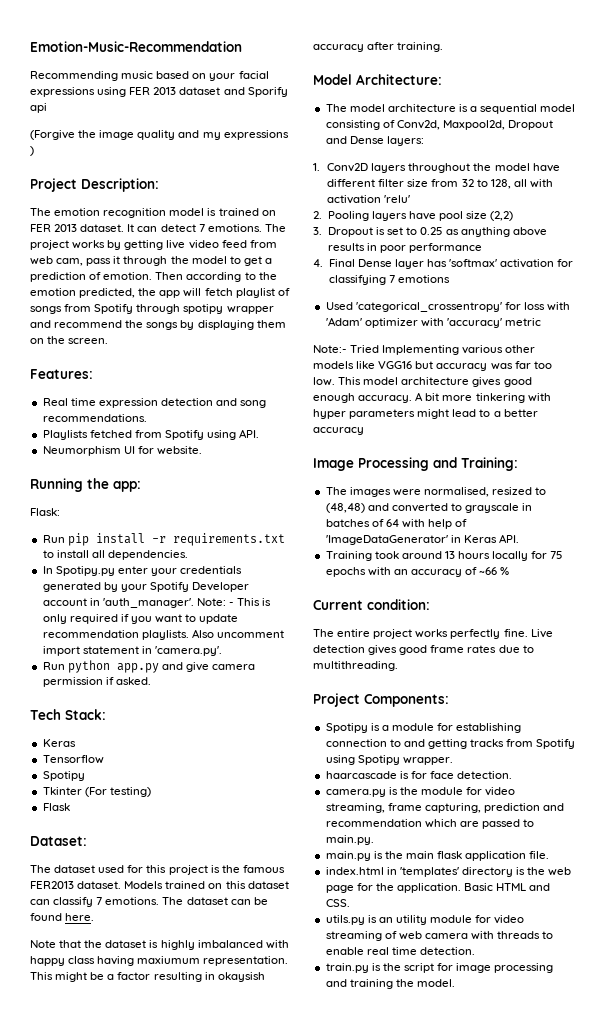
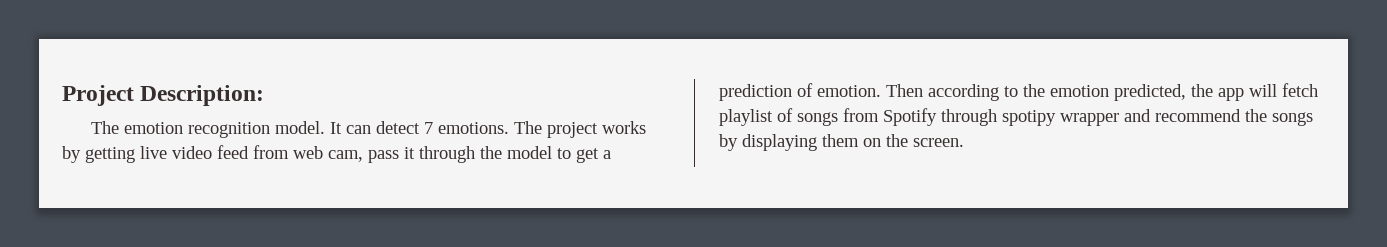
- Emotion-Music-Recommendation
- Recommending music based on your facial expressions using FER 2013 dataset and Sporify api
- (Forgive the image quality and my expressions )
- The emotion recognition model is trained on FER 2013 dataset.
+ The emotion recognition model.
- Features:
- Real time expression detection and song recommendations.
- Playlists fetched from Spotify using API.
- Neumorphism UI for website.
- Running the app:
- Flask:
- Run pip install -r requirements.txt to install all dependencies.
- In Spotipy.py enter your credentials generated by your Spotify Developer account in 'auth_manager'. Note: - This is only required if you want to update recommendation playlists. Also uncomment import statement in 'camera.py'.
- Run python app.py and give camera permission if asked.
- Tech Stack:
- Keras
- Tensorflow
- Spotipy
- Tkinter (For testing)
- Flask
- Dataset:
- The dataset used for this project is the famous FER2013 dataset. Models trained on this dataset can classify 7 emotions. The dataset can be found here.
- Note that the dataset is highly imbalanced with happy class having maxiumum representation. This might be a factor resulting in okaysish accuracy after training.
- Model Architecture:
- The model architecture is a sequential model consisting of Conv2d, Maxpool2d, Dropout and Dense layers:
- 1. Conv2D layers throughout the model have different filter size from 32 to 128, all with activation 'relu'
- 2. Pooling layers have pool size (2,2)
- 3. Dropout is set to 0.25 as anything above results in poor performance
- 4. Final Dense layer has 'softmax' activation for classifying 7 emotions
- Used 'categorical_crossentropy' for loss with 'Adam' optimizer with 'accuracy' metric
- Note:- Tried Implementing various other models like VGG16 but accuracy was far too low. This model architecture gives good enough accuracy. A bit more tinkering with hyper parameters might lead to a better accuracy
- Image Processing and Training:
- The images were normalised, resized to (48,48) and converted to grayscale in batches of 64 with help of 'ImageDataGenerator' in Keras API.
- Training took around 13 hours locally for 75 epochs with an accuracy of ~66 %
- Current condition:
- The entire project works perfectly fine. Live detection gives good frame rates due to multithreading.
- Project Components:
- Spotipy is a module for establishing connection to and getting tracks from Spotify using Spotipy wrapper.
- haarcascade is for face detection.
- camera.py is the module for video streaming, frame capturing, prediction and recommendation which are passed to main.py.
- main.py is the main flask application file.
- index.html in 'templates' directory is the web page for the application. Basic HTML and CSS.
- utils.py is an utility module for video streaming of web camera with threads to enable real time detection.
- train.py is the script for image processing and training the model.

